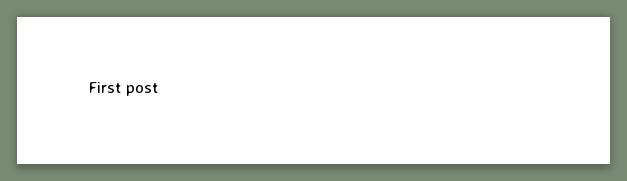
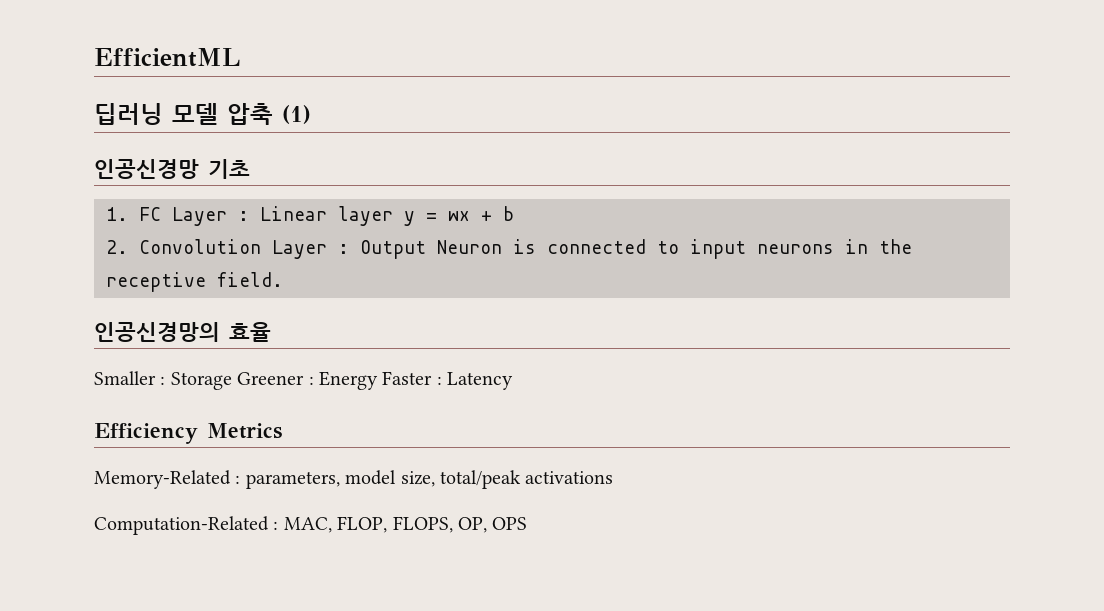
- First post
+ EfficientML
+ 딥러닝 모델 압축 (1)
+ 인공신경망 기초
+ 1. FC Layer : Linear layer y = wx + b
+ 2. Convolution Layer : Output Neuron is connected to input neurons in the receptive field.
+ 인공신경망의 효율
+ Smaller : Storage Greener : Energy Faster : Latency
+ Efficiency Metrics
+ Memory-Related : parameters, model size, total/peak activations
+ Computation-Related : MAC, FLOP, FLOPS, OP, OPS

